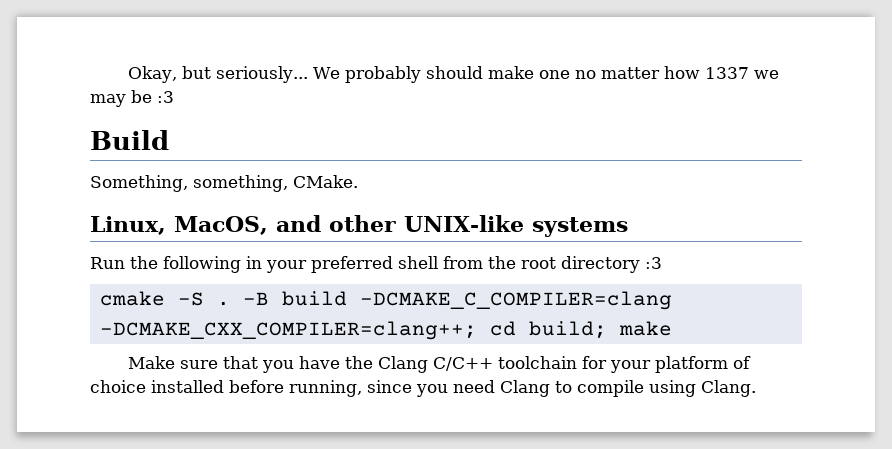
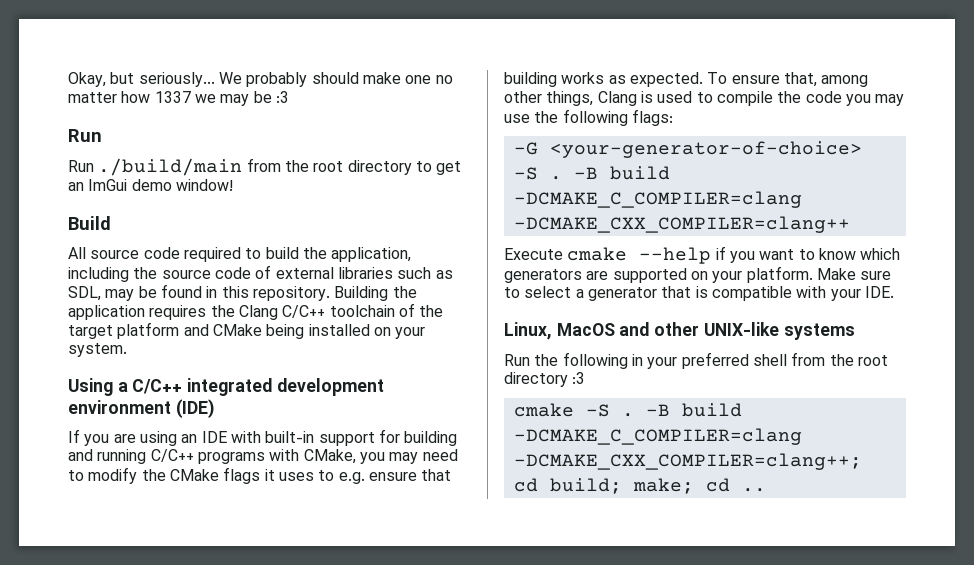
  We probably should make one no matter how 1337 we may be :3
+ Run
+ Run ./build/main from the root directory to get an ImGui demo window!
  Build
- Something, something, CMake.
+ All source code required to build the application, including the source code of external libraries such as SDL, may be found in this repository. Building the application requires the Clang C/C++ toolchain of the target platform and CMake being installed on your system.
+ Using a C/C++ integrated development environment (IDE)
+ If you are using an IDE with built-in support for building and running C/C++ programs with CMake, you may need to modify the CMake flags it uses to e.g. ensure that building works as expected. To ensure that, among other things, Clang is used to compile the code you may use the following flags:
+ -G <your-generator-of-choice> -S . -B build -DCMAKE_C_COMPILER=clang -DCMAKE_CXX_COMPILER=clang++
+ Execute cmake --help if you want to know which generators are supported on your platform. Make sure to select a generator that is compatible with your IDE.
- Linux, MacOS, and other UNIX-like systems
+ Linux, MacOS and other UNIX-like systems
- -B build -DCMAKE_C_COMPILER=clang -DCMAKE_CXX_COMPILER=clang++; cd build; make
- Make sure that you have the Clang C/C++ toolchain for your platform of choice installed before running, since you need Clang to compile using Clang.
+ -B build -DCMAKE_C_COMPILER=clang -DCMAKE_CXX_COMPILER=clang++; cd build; make; cd ..

